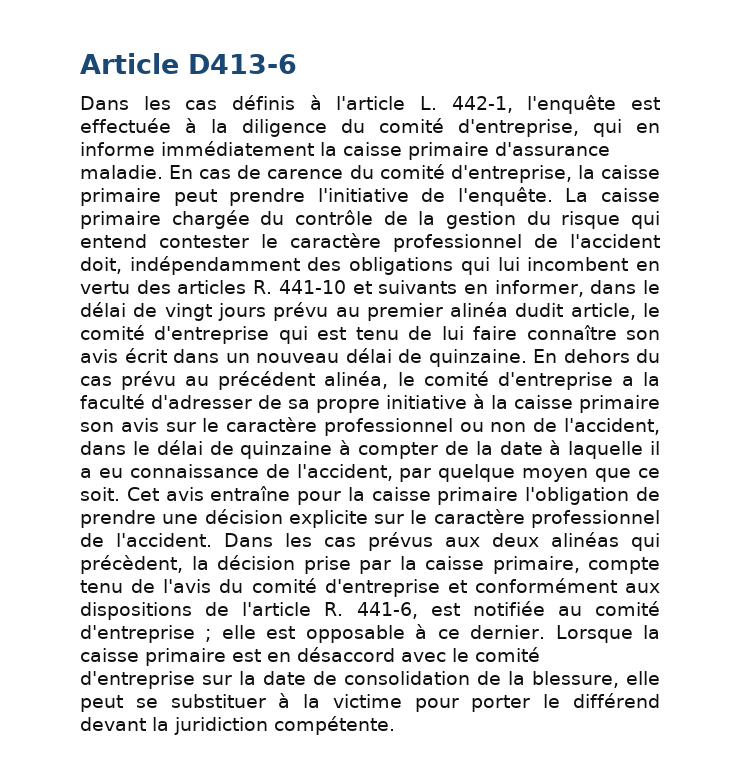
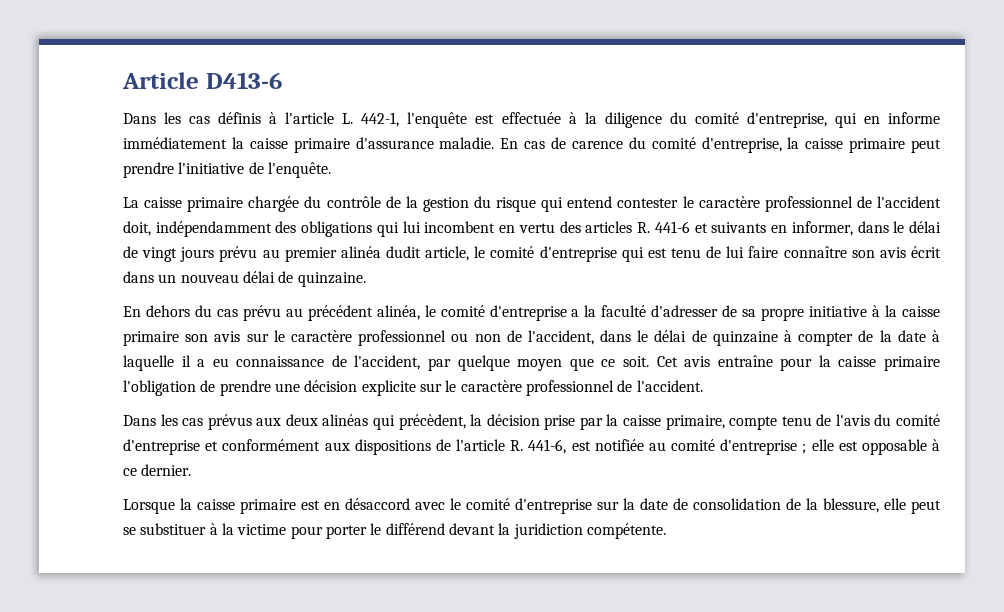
- En cas de carence du comité d'entreprise, la caisse primaire peut prendre l'initiative de l'enquête. La caisse primaire chargée du contrôle de la gestion du risque qui entend contester le caractère professionnel de l'accident doit, indépendamment des obligations qui lui incombent en vertu des articles R. 441-10 et suivants en informer, dans le délai de vingt jours prévu au premier alinéa dudit article, le comité d'entreprise qui est tenu de lui faire connaître son avis écrit dans un nouveau délai de quinzaine. En dehors du cas prévu au précédent alinéa, le comité d'entreprise a la faculté d'adresser de sa propre initiative à la caisse primaire son avis sur le caractère professionnel ou non de l'accident, dans le délai de quinzaine à compter de la date à laquelle il a eu connaissance de l'accident, par quelque moyen que ce soit.
+ En cas de carence du comité d'entreprise, la caisse primaire peut prendre l'initiative de l'enquête.
+ La caisse primaire chargée du contrôle de la gestion du risque qui entend contester le caractère professionnel de l'accident doit, indépendamment des obligations qui lui incombent en vertu des articles R. 441-6 et suivants en informer, dans le délai de vingt jours prévu au premier alinéa dudit article, le comité d'entreprise qui est tenu de lui faire connaître son avis écrit dans un nouveau délai de quinzaine.
+ En dehors du cas prévu au précédent alinéa, le comité d'entreprise a la faculté d'adresser de sa propre initiative à la caisse primaire son avis sur le caractère professionnel ou non de l'accident, dans le délai de quinzaine à compter de la date à laquelle il a eu connaissance de l'accident, par quelque moyen que ce soit.
- Cet avis entraîne pour la caisse primaire l'obligation de prendre une décision explicite sur le caractère professionnel de l'accident. Dans les cas prévus aux deux alinéas qui précèdent, la décision prise par la caisse primaire, compte tenu de l'avis du comité d'entreprise et conformément aux dispositions de l'article R. 441-6, est notifiée au comité d'entreprise ;
+ Cet avis entraîne pour la caisse primaire l'obligation de prendre une décision explicite sur le caractère professionnel de l'accident.
+ Dans les cas prévus aux deux alinéas qui précèdent, la décision prise par la caisse primaire, compte tenu de l'avis du comité d'entreprise et conformément aux dispositions de l'article R. 441-6, est notifiée au comité d'entreprise ;
- elle est opposable à ce dernier. Lorsque la caisse primaire est en désaccord avec le comité d'entreprise sur la date de consolidation de la blessure, elle peut se substituer à la victime pour porter le différend devant la juridiction compétente.
+ elle est opposable à ce dernier.
+ Lorsque la caisse primaire est en désaccord avec le comité d'entreprise sur la date de consolidation de la blessure, elle peut se substituer à la victime pour porter le différend devant la juridiction compétente.

